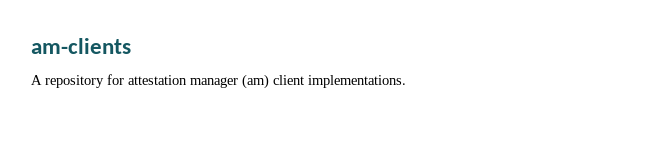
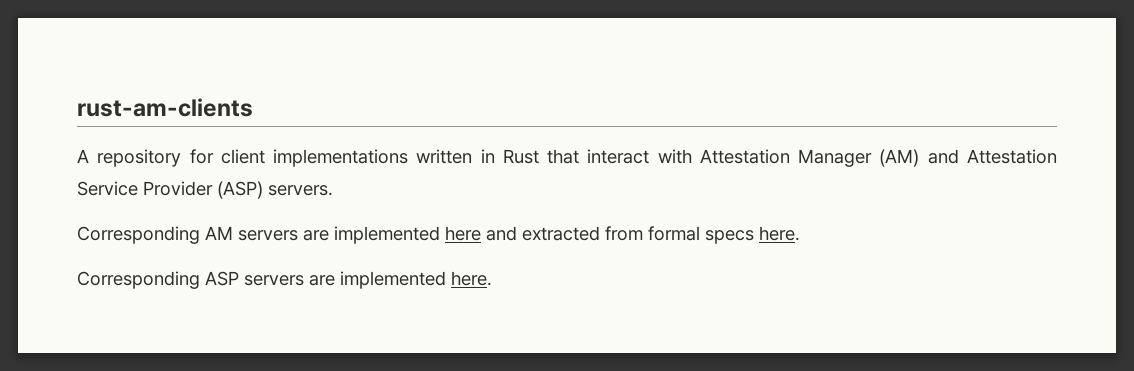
- am-clients
+ rust-am-clients
- A repository for attestation manager (am) client implementations.
+ A repository for client implementations written in Rust that interact with Attestation Manager (AM) and Attestation Service Provider (ASP) servers.
+ Corresponding AM servers are implemented here and extracted from formal specs here.
+ Corresponding ASP servers are implemented here.

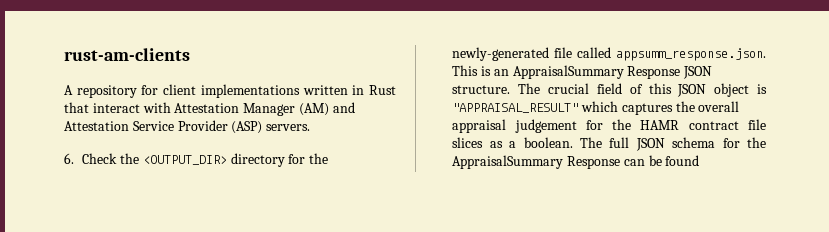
- Corresponding AM servers are implemented here and extracted from formal specs here.
- Corresponding ASP servers are implemented here.
+ 6. Check the <OUTPUT_DIR> directory for the newly-generated file called appsumm_response.json. This is an AppraisalSummary Response JSON structure. The crucial field of this JSON object is "APPRAISAL_RESULT" which captures the overall appraisal judgement for the HAMR contract file slices as a boolean. The full JSON schema for the AppraisalSummary Response can be found

